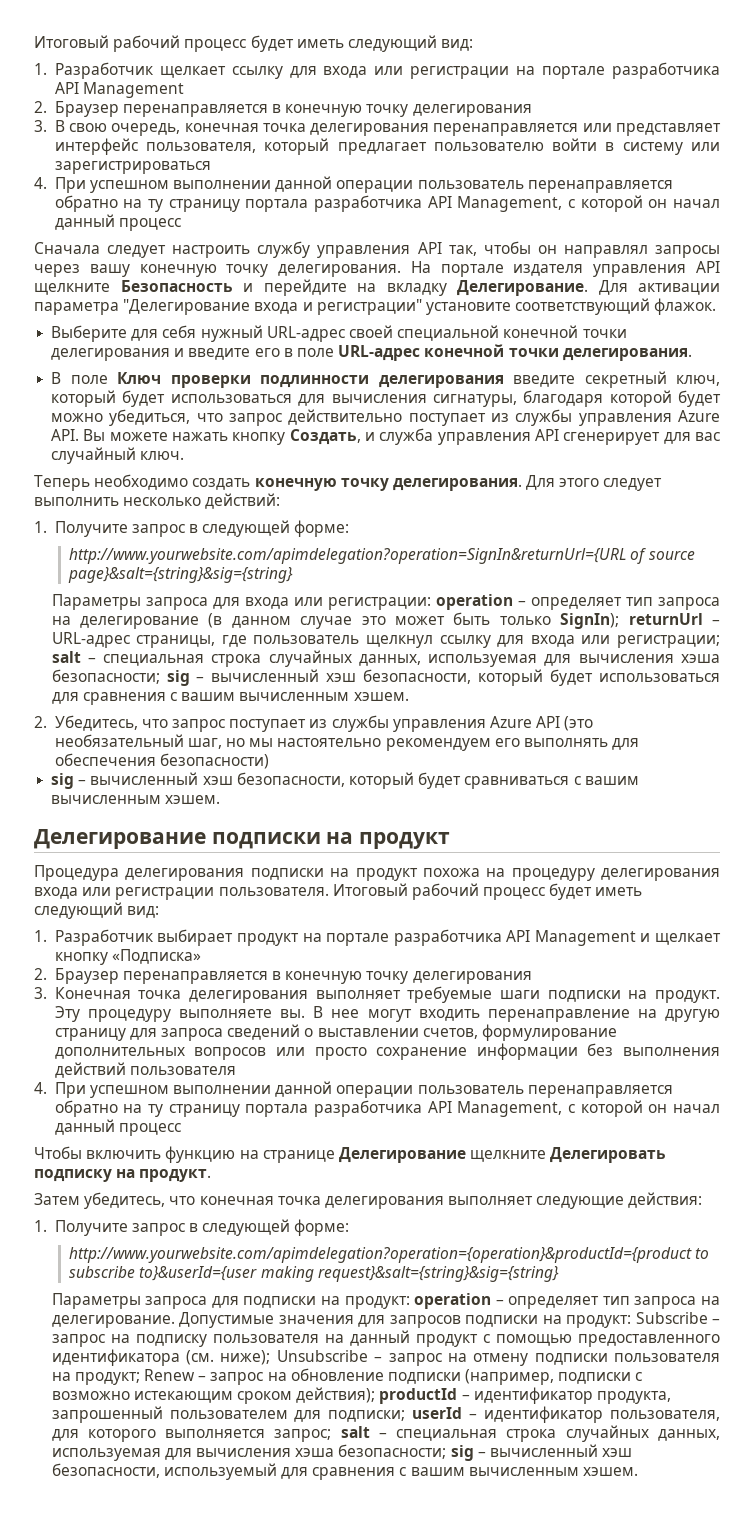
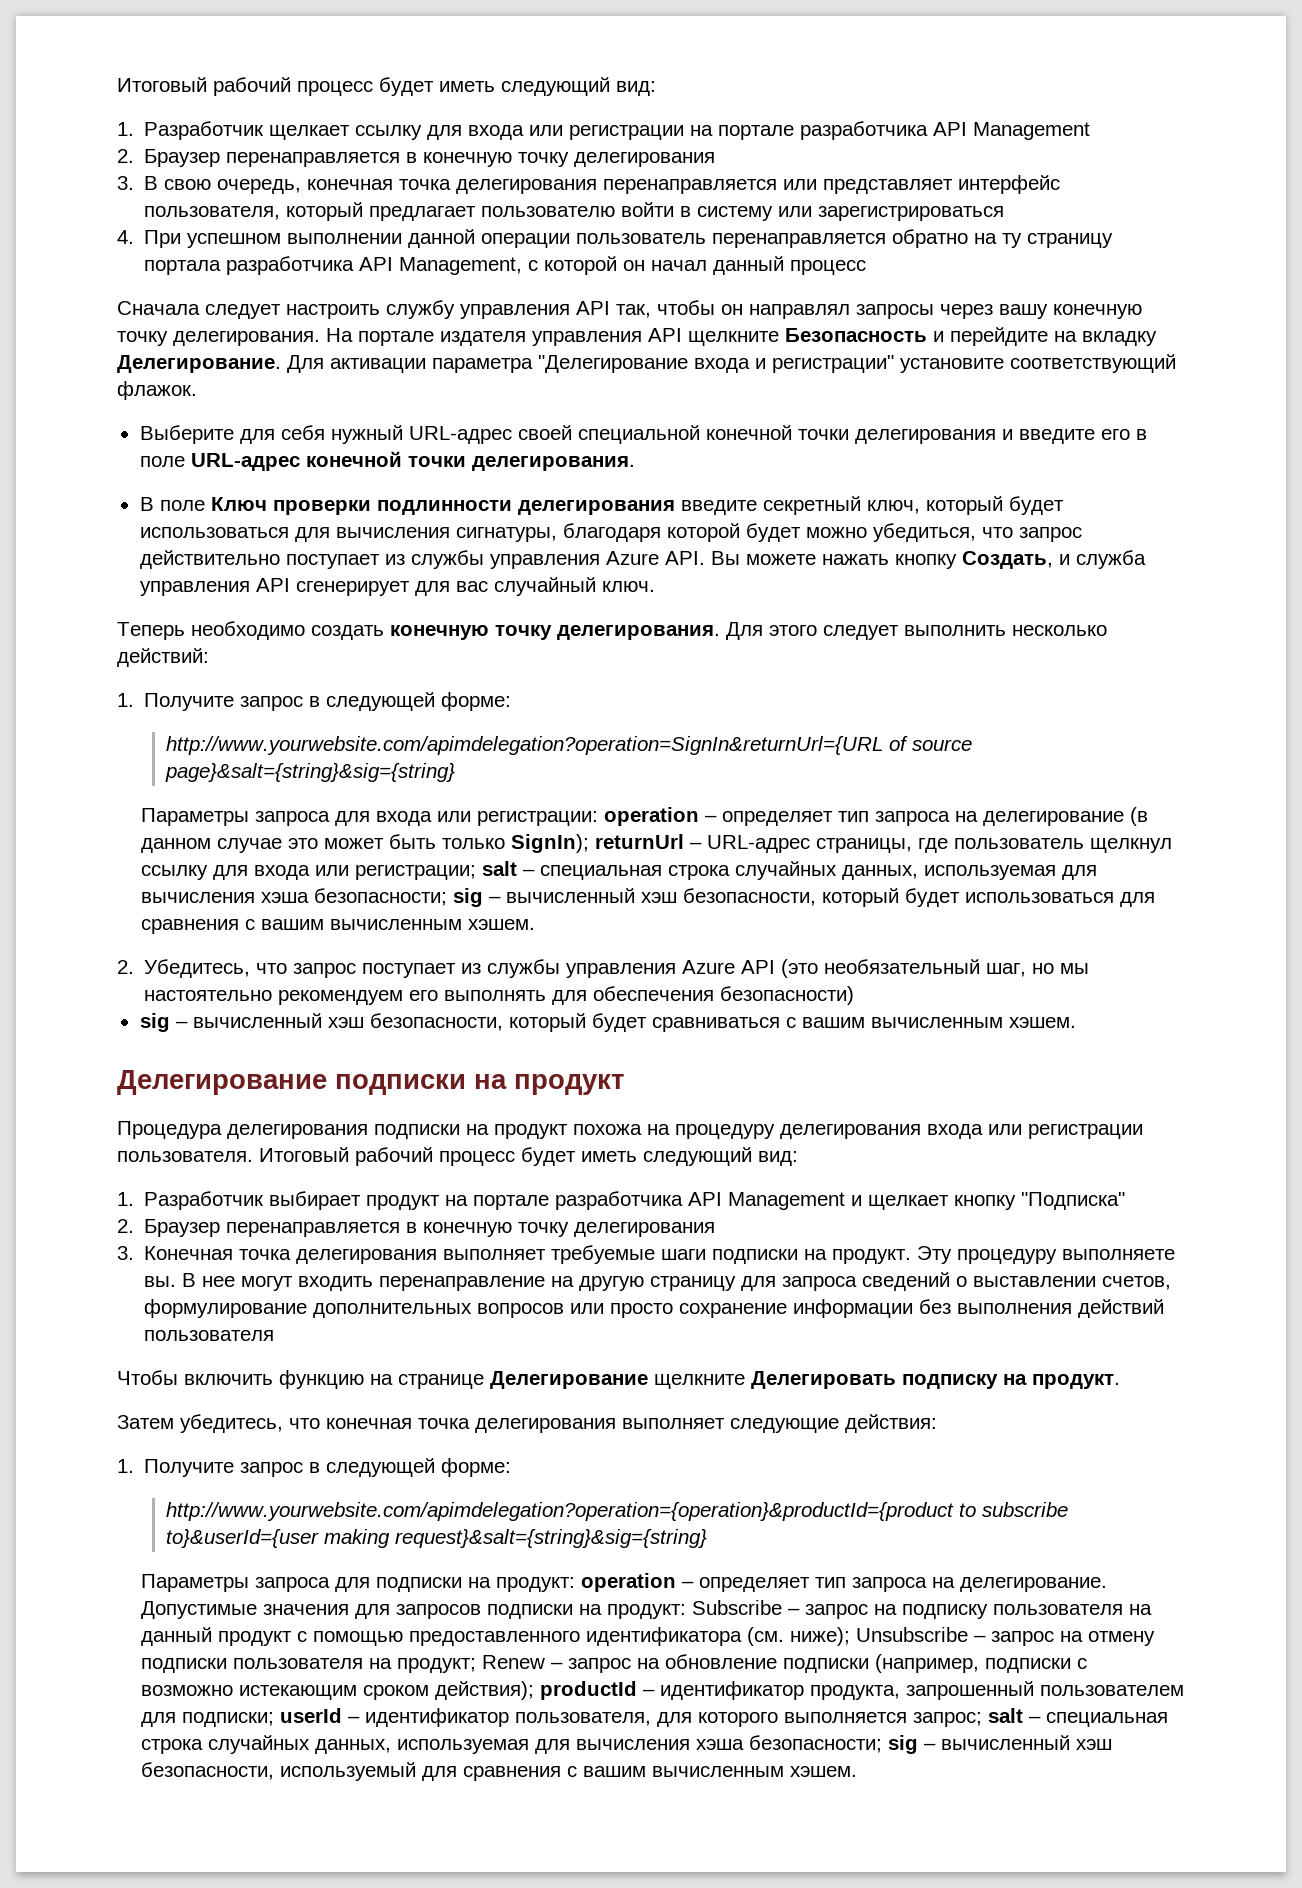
- 1. Разработчик выбирает продукт на портале разработчика API Management и щелкает кнопку «Подписка»
+ 1. Разработчик выбирает продукт на портале разработчика API Management и щелкает кнопку "Подписка"
  В нее могут входить перенаправление на другую страницу для запроса сведений о выставлении счетов, формулирование дополнительных вопросов или просто сохранение информации без выполнения действий пользователя
- 4. При успешном выполнении данной операции пользователь перенаправляется обратно на ту страницу портала разработчика API Management, с которой он начал данный процесс

